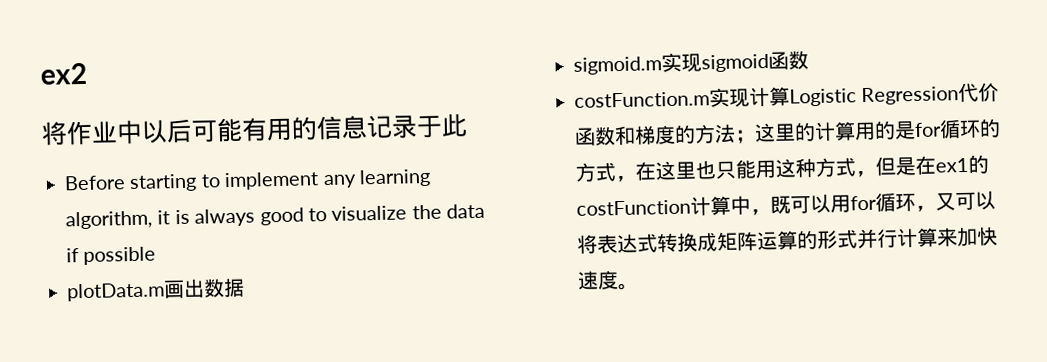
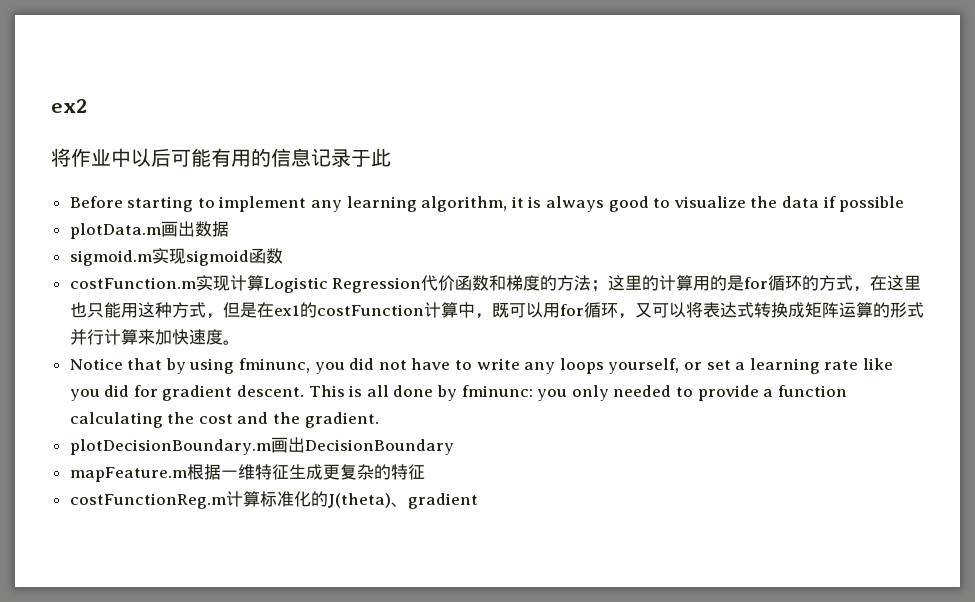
+ Notice that by using fminunc, you did not have to write any loops yourself, or set a learning rate like you did for gradient descent. This is all done by fminunc: you only needed to provide a function calculating the cost and the gradient.
+ plotDecisionBoundary.m画出DecisionBoundary
+ mapFeature.m根据一维特征生成更复杂的特征
+ costFunctionReg.m计算标准化的J(theta)、gradient

